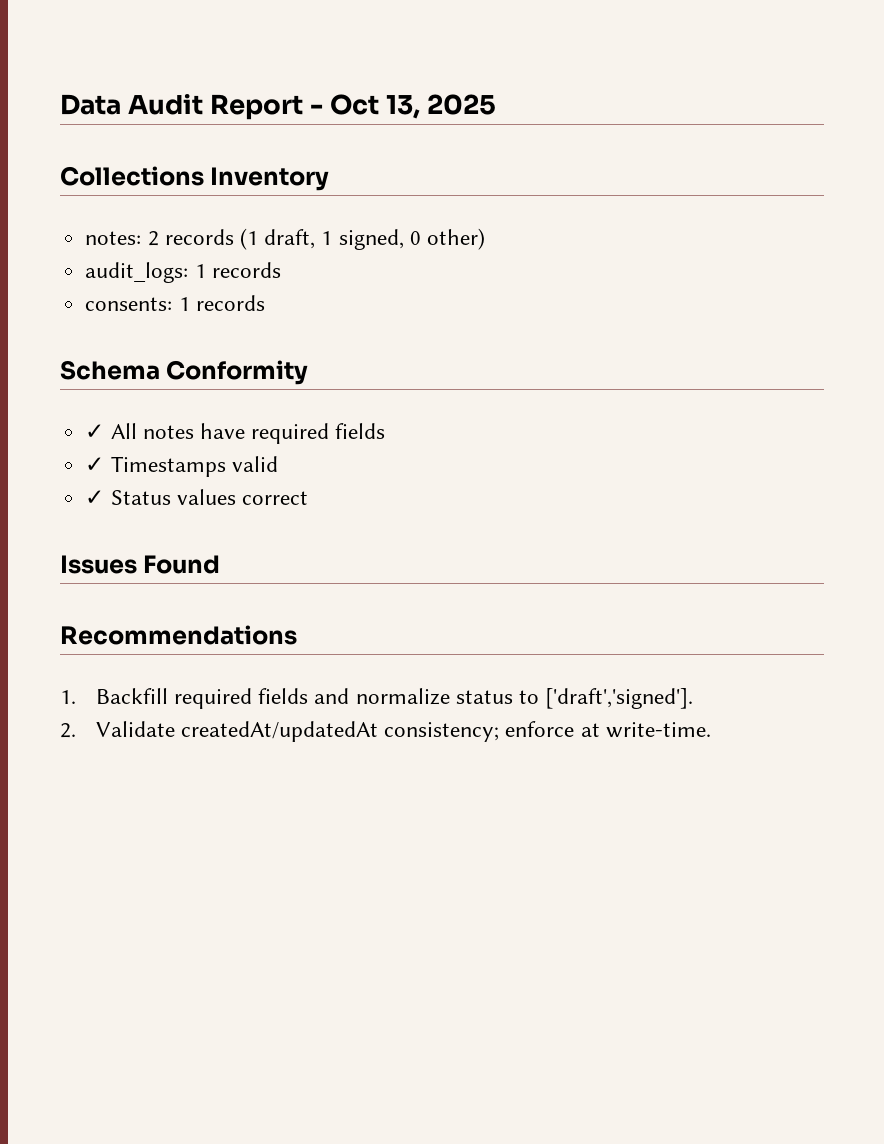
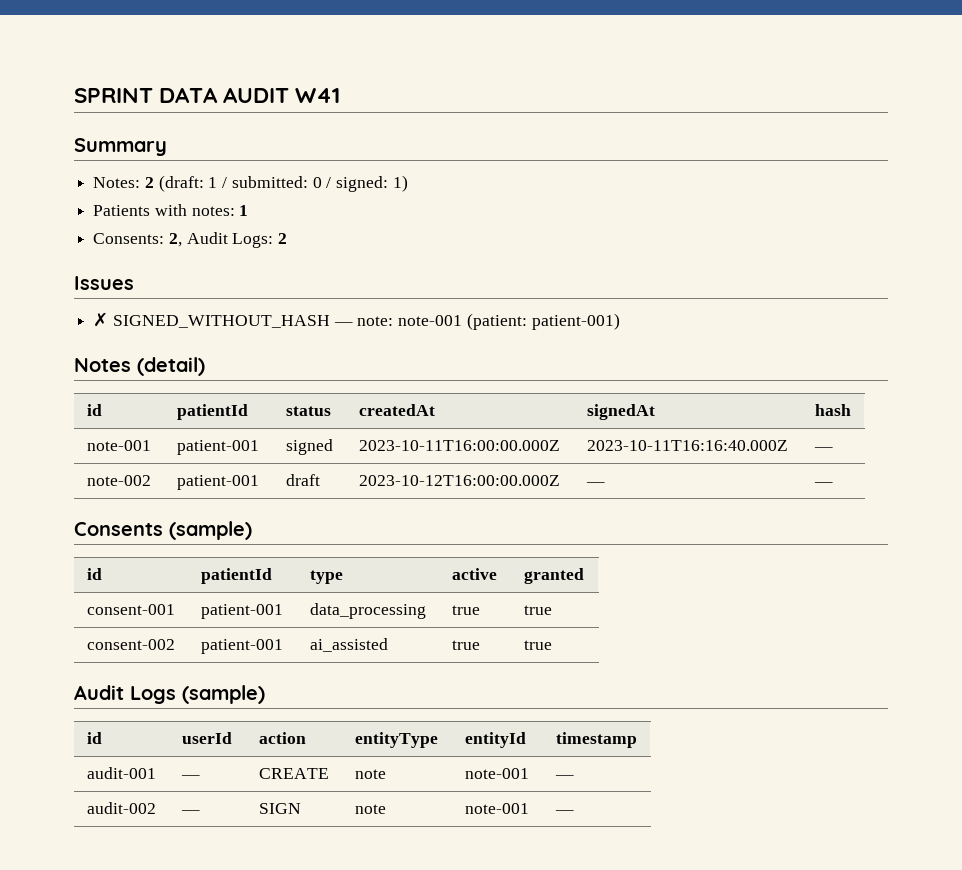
- Data Audit Report - Oct 13, 2025
- Collections Inventory
- notes: 2 records (1 draft, 1 signed, 0 other)
- audit_logs: 1 records
- consents: 1 records
- Schema Conformity
- ✓ All notes have required fields
- ✓ Timestamps valid
- ✓ Status values correct
- Issues Found
- Recommendations
- 1. Backfill required fields and normalize status to ['draft','signed'].
- 2. Validate createdAt/updatedAt consistency; enforce at write-time.
+ SPRINT DATA AUDIT W41
+ Summary
+ Notes: 2 (draft: 1 / submitted: 0 / signed: 1)
+ Patients with notes: 1
+ Consents: 2, Audit Logs: 2
+ Issues
+ ✗ SIGNED_WITHOUT_HASH — note: note-001 (patient: patient-001)
+ Notes (detail)
+ id | patientId | status | createdAt | signedAt | hash
+ note-001 | patient-001 | signed | 2023-10-11T16:00:00.000Z | 2023-10-11T16:16:40.000Z | —
+ note-002 | patient-001 | draft | 2023-10-12T16:00:00.000Z | — | —
+ Consents (sample)
+ id | patientId | type | active | granted
+ consent-001 | patient-001 | data_processing | true | true
+ consent-002 | patient-001 | ai_assisted | true | true
+ Audit Logs (sample)
+ id | userId | action | entityType | entityId | timestamp
+ audit-001 | — | CREATE | note | note-001 | —
+ audit-002 | — | SIGN | note | note-001 | —

